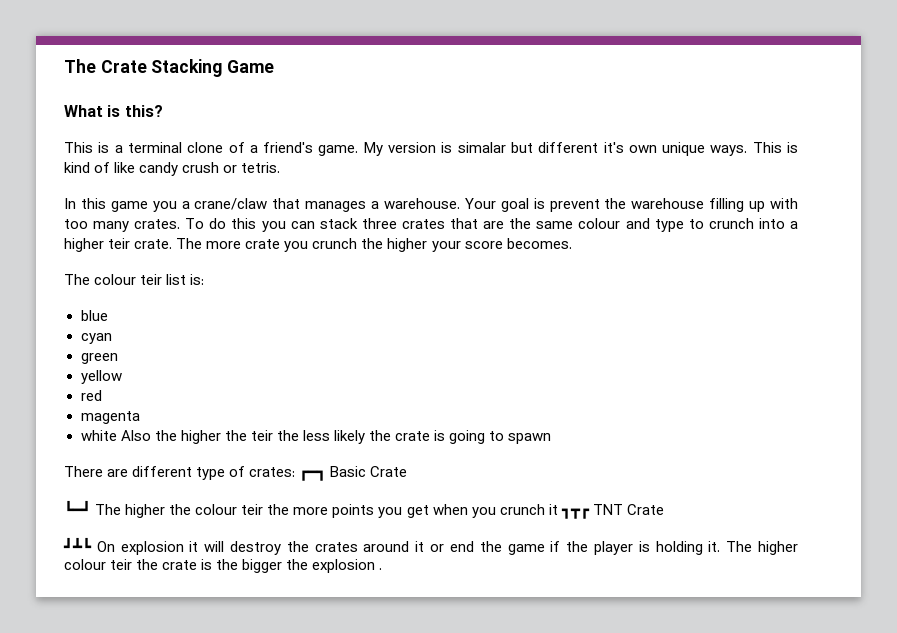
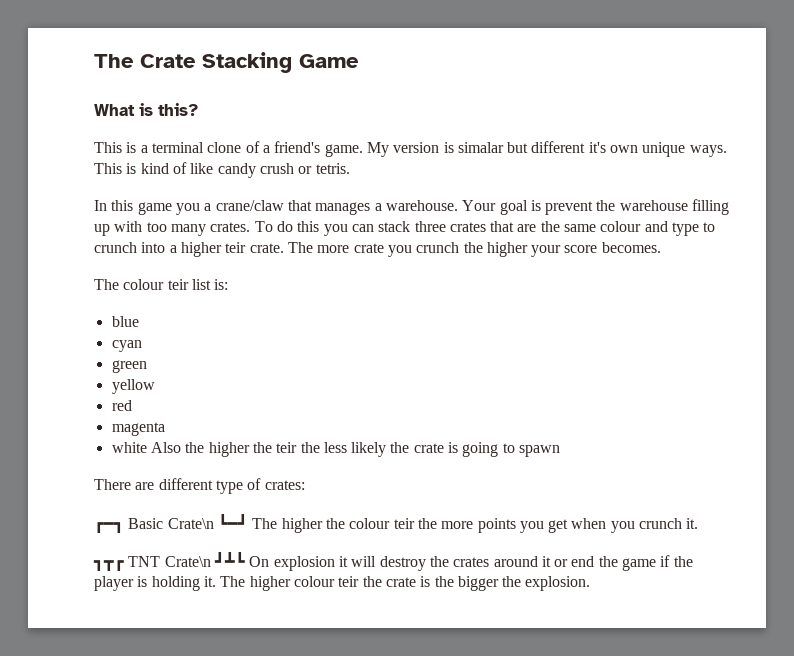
- There are different type of crates: ┏━┓ Basic Crate
- ┗━┛ The higher the colour teir the more points you get when you crunch it ┓┳┏ TNT Crate
- ┛┻┗ On explosion it will destroy the crates around it or end the game if the player is holding it.
+ There are different type of crates:
+ ┏━┓ Basic Crate\n ┗━┛ The higher the colour teir the more points you get when you crunch it.
+ ┓┳┏ TNT Crate\n ┛┻┗ On explosion it will destroy the crates around it or end the game if the player is holding it.
- The higher colour teir the crate is the bigger the explosion .
+ The higher colour teir the crate is the bigger the explosion.

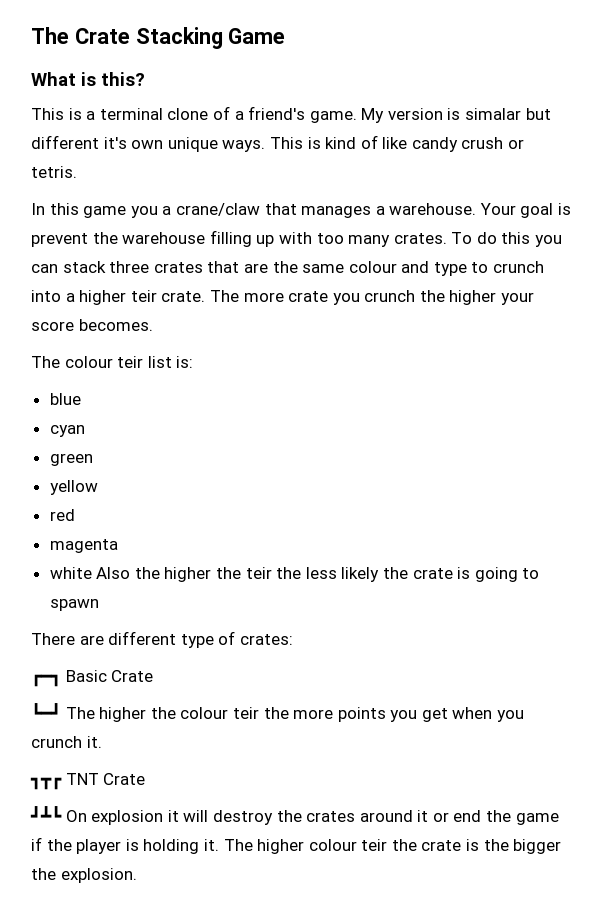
- ┏━┓ Basic Crate\n ┗━┛ The higher the colour teir the more points you get when you crunch it.
+ ┏━┓ Basic Crate
+ ┗━┛ The higher the colour teir the more points you get when you crunch it.
- ┓┳┏ TNT Crate\n ┛┻┗ On explosion it will destroy the crates around it or end the game if the player is holding it.
+ ┓┳┏ TNT Crate
+ ┛┻┗ On explosion it will destroy the crates around it or end the game if the player is holding it.

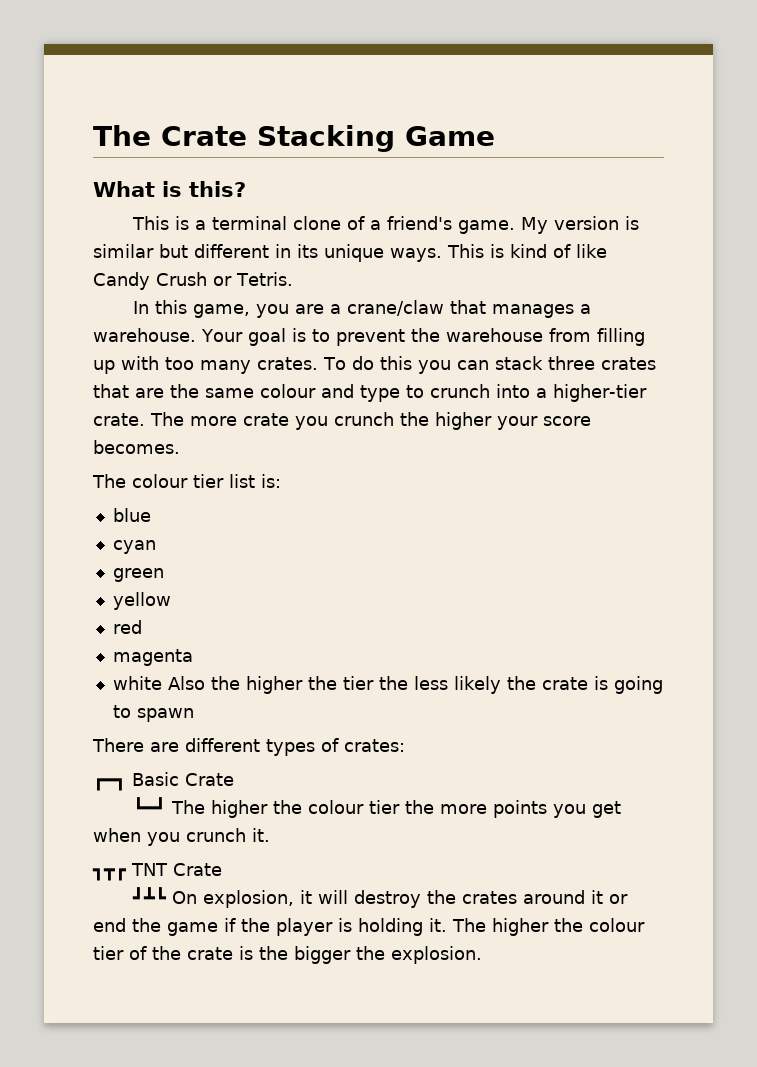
- My version is simalar but different it's own unique ways.
+ My version is similar but different in its unique ways.
- This is kind of like candy crush or tetris.
+ This is kind of like Candy Crush or Tetris.
- In this game you a crane/claw that manages a warehouse.
+ In this game, you are a crane/claw that manages a warehouse.
- Your goal is prevent the warehouse filling up with too many crates.
+ Your goal is to prevent the warehouse from filling up with too many crates.
- To do this you can stack three crates that are the same colour and type to crunch into a higher teir crate.
+ To do this you can stack three crates that are the same colour and type to crunch into a higher-tier crate.
- The colour teir list is:
+ The colour tier list is:
- white Also the higher the teir the less likely the crate is going to spawn
+ white Also the higher the tier the less likely the crate is going to spawn
- There are different type of crates:
+ There are different types of crates:
- ┗━┛ The higher the colour teir the more points you get when you crunch it.
+ ┗━┛ The higher the colour tier the more points you get when you crunch it.
- ┛┻┗ On explosion it will destroy the crates around it or end the game if the player is holding it.
+ ┛┻┗ On explosion, it will destroy the crates around it or end the game if the player is holding it.
- The higher colour teir the crate is the bigger the explosion.
+ The higher the colour tier of the crate is the bigger the explosion.

